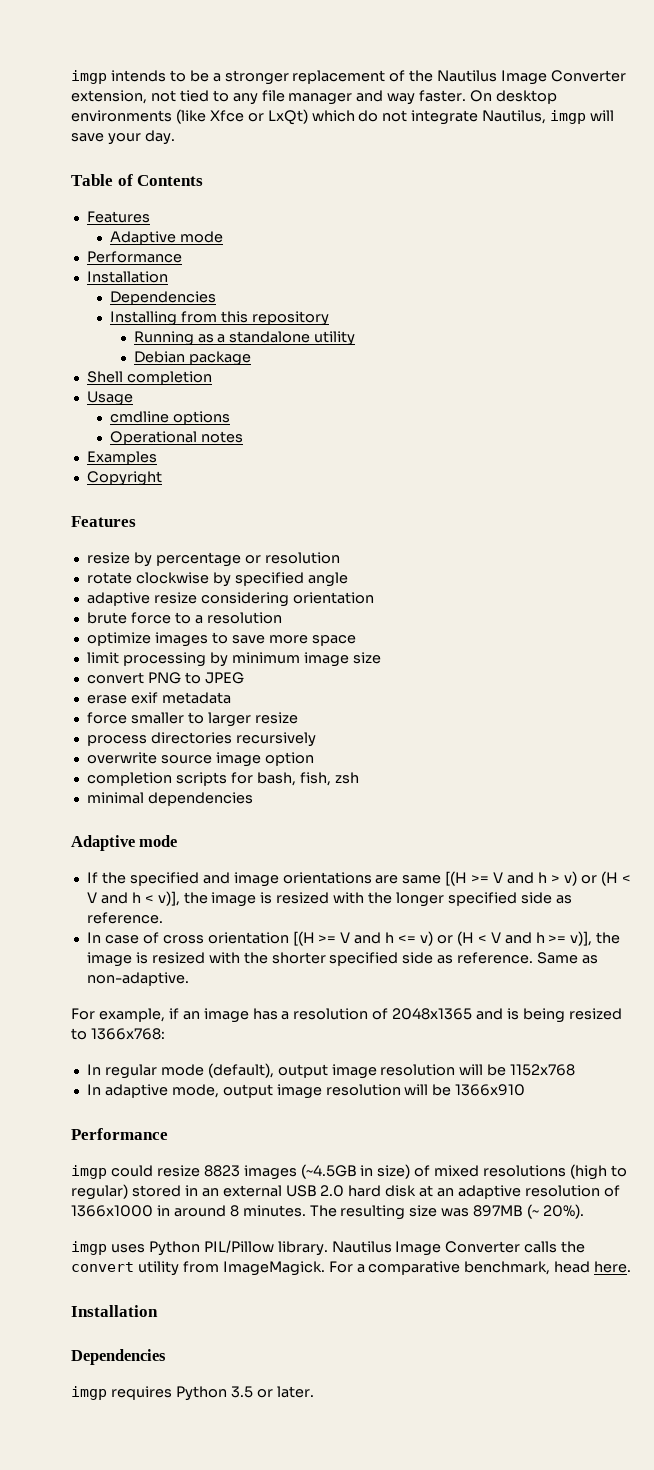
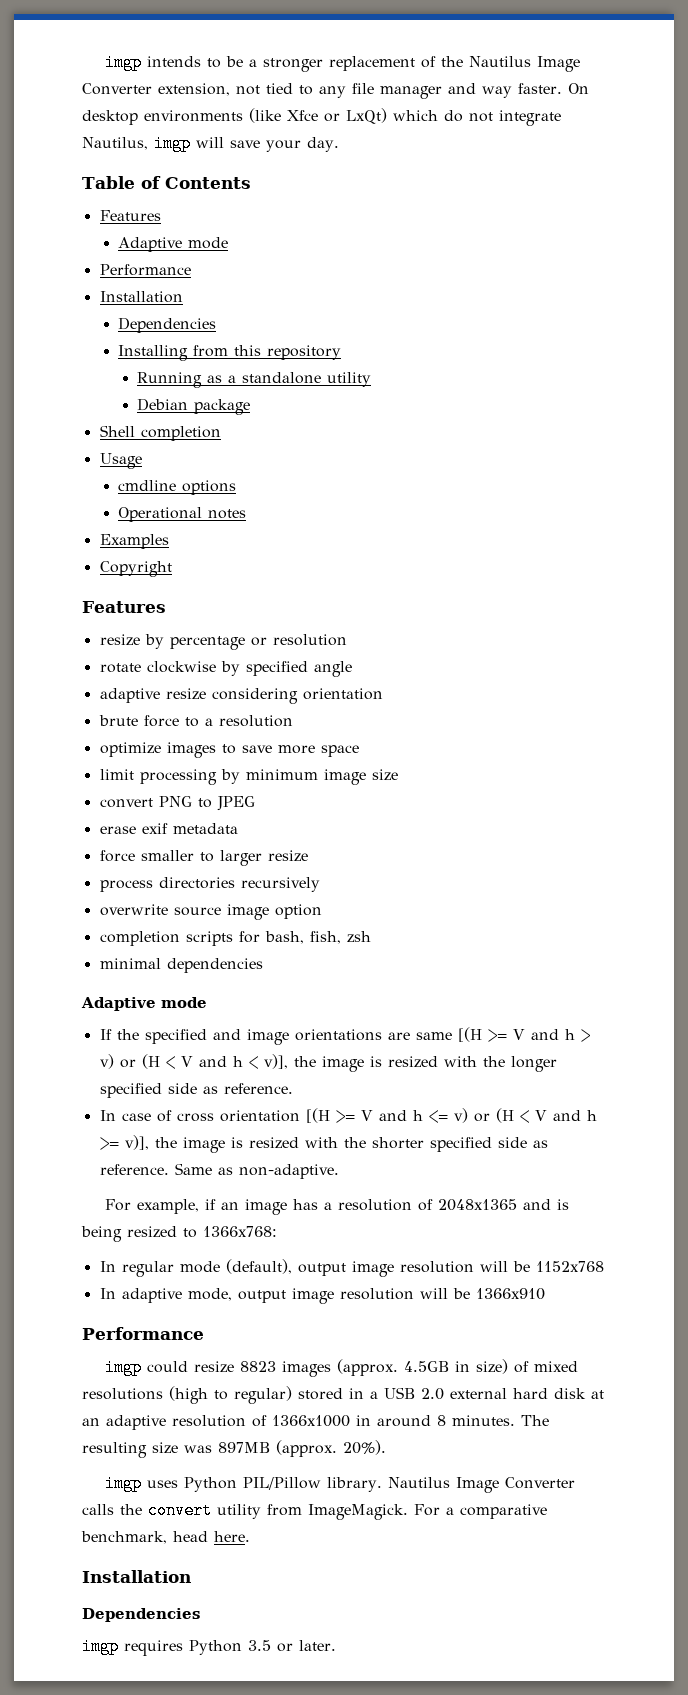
- imgp could resize 8823 images (~4.5GB in size) of mixed resolutions (high to regular) stored in an external USB 2.0 hard disk at an adaptive resolution of 1366x1000 in around 8 minutes.
+ imgp could resize 8823 images (approx. 4.5GB in size) of mixed resolutions (high to regular) stored in a USB 2.0 external hard disk at an adaptive resolution of 1366x1000 in around 8 minutes.
- The resulting size was 897MB (~ 20%).
+ The resulting size was 897MB (approx. 20%).

